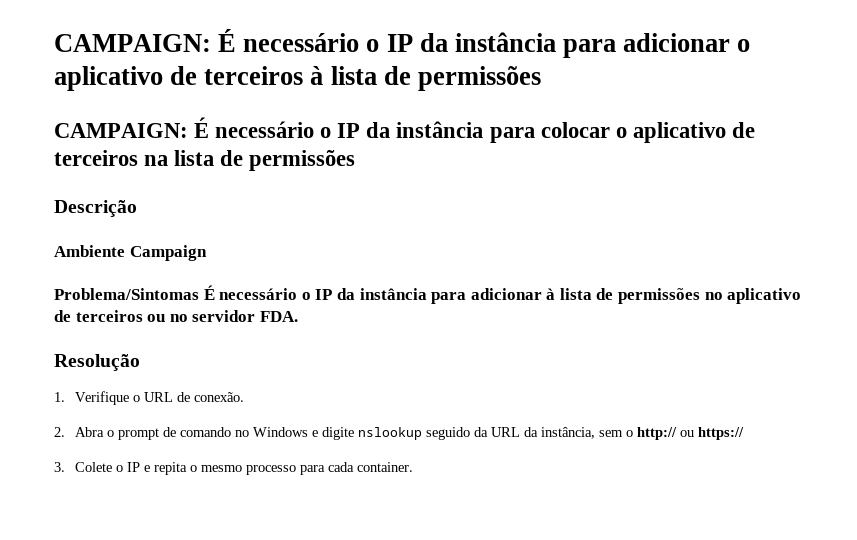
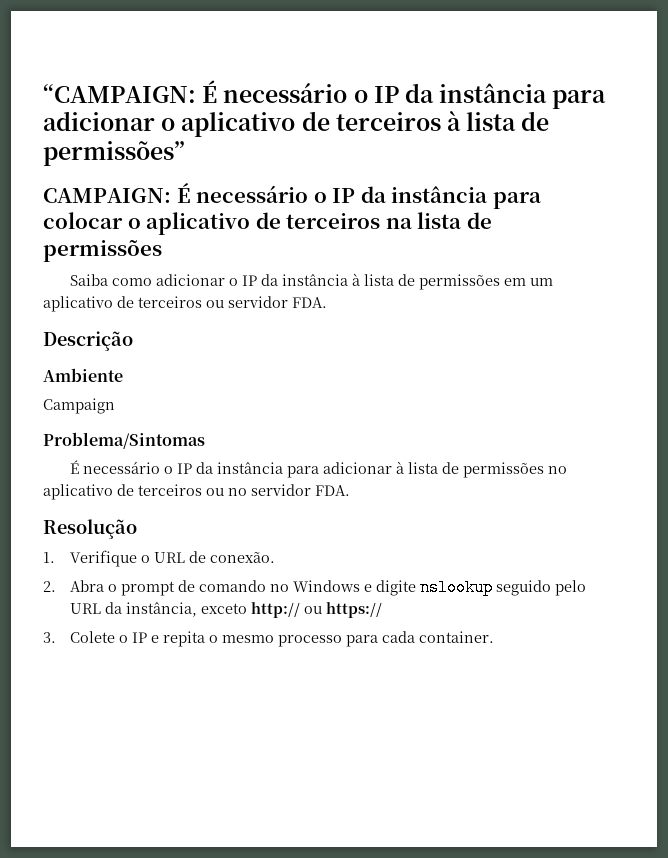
- CAMPAIGN: É necessário o IP da instância para adicionar o aplicativo de terceiros à lista de permissões
+ “CAMPAIGN: É necessário o IP da instância para adicionar o aplicativo de terceiros à lista de permissões”
+ Saiba como adicionar o IP da instância à lista de permissões em um aplicativo de terceiros ou servidor FDA.
- Ambiente Campaign
+ Ambiente
+ Campaign
- Problema/Sintomas É necessário o IP da instância para adicionar à lista de permissões no aplicativo de terceiros ou no servidor FDA.
+ Problema/Sintomas
+ É necessário o IP da instância para adicionar à lista de permissões no aplicativo de terceiros ou no servidor FDA.
- 2. Abra o prompt de comando no Windows e digite nslookup seguido da URL da instância, sem o http:// ou https://
+ 2. Abra o prompt de comando no Windows e digite nslookup seguido pelo URL da instância, exceto http:// ou https://

